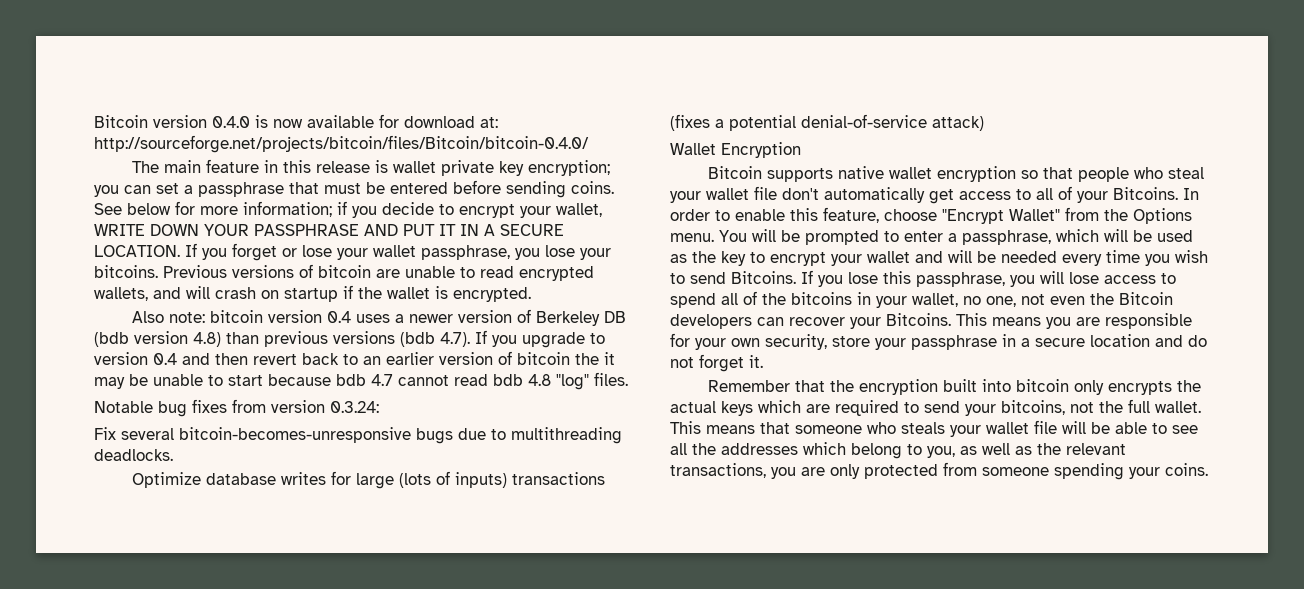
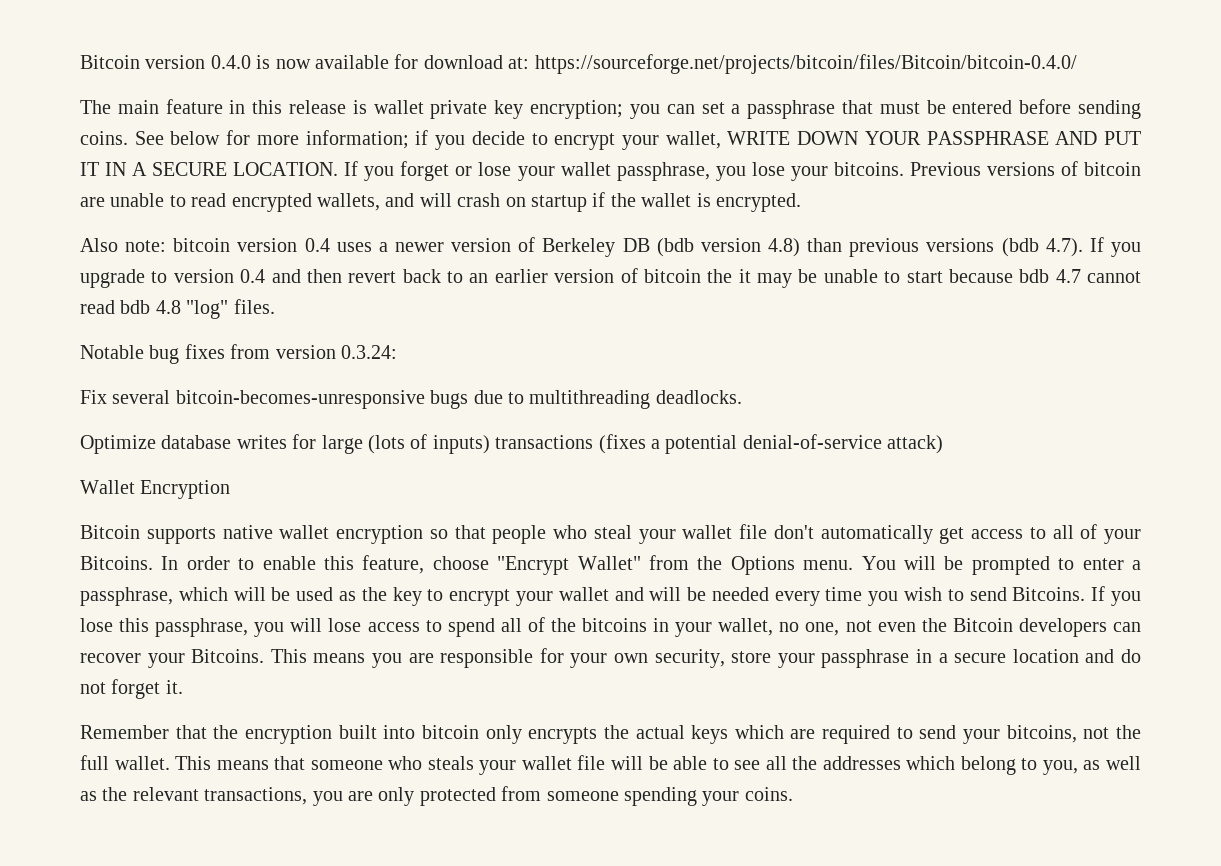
- Bitcoin version 0.4.0 is now available for download at: http://sourceforge.net/projects/bitcoin/files/Bitcoin/bitcoin-0.4.0/
+ Bitcoin version 0.4.0 is now available for download at: https://sourceforge.net/projects/bitcoin/files/Bitcoin/bitcoin-0.4.0/

